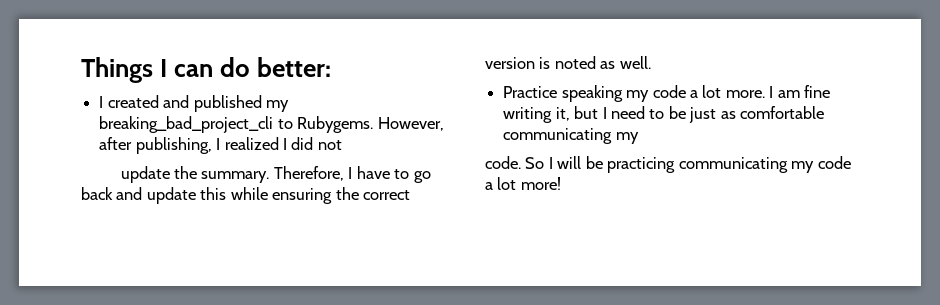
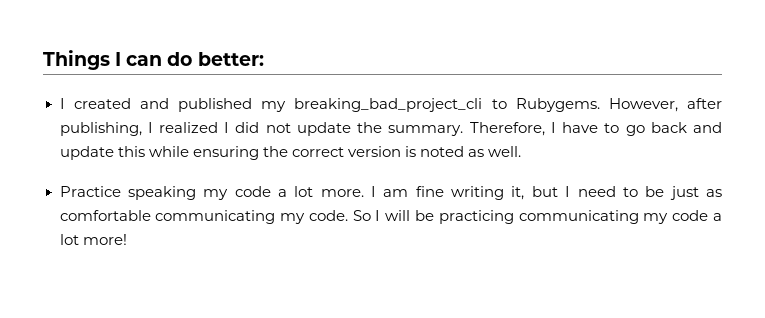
- However, after publishing, I realized I did not
- update the summary.
+ However, after publishing, I realized I did not update the summary.
- I am fine writing it, but I need to be just as comfortable communicating my
- code.
+ I am fine writing it, but I need to be just as comfortable communicating my code.

